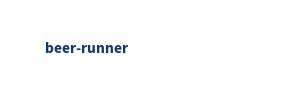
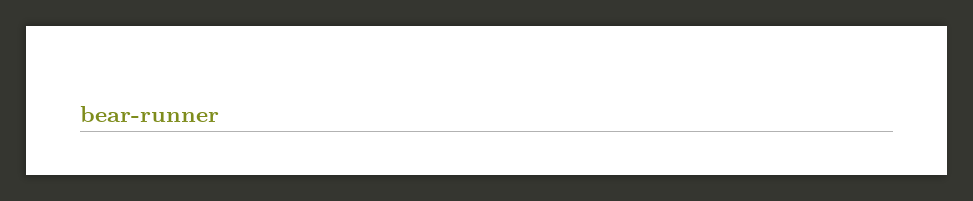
- beer-runner
+ bear-runner

